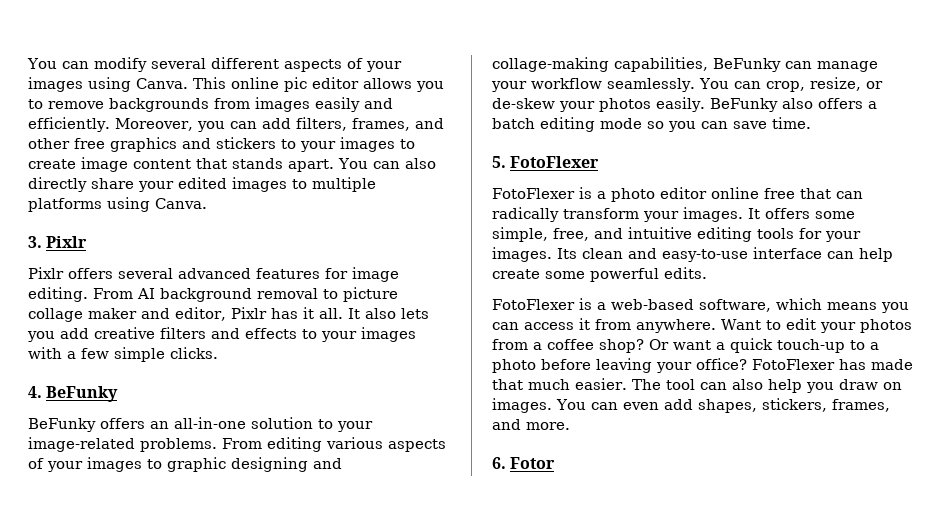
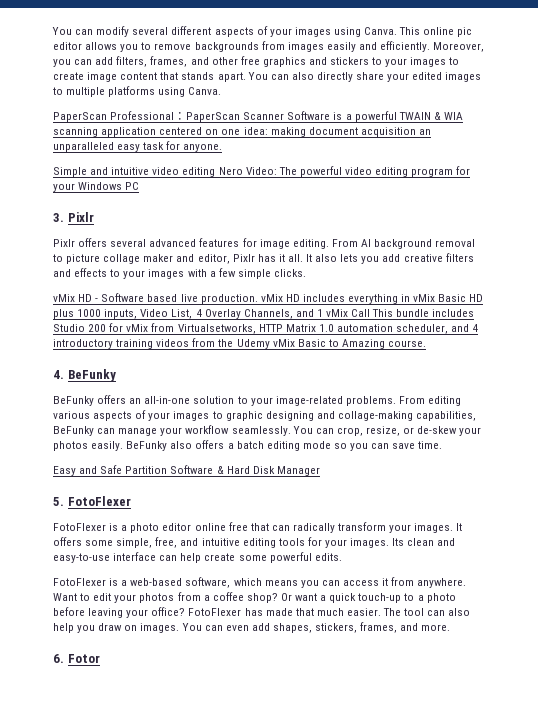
+ PaperScan Professional：PaperScan Scanner Software is a powerful TWAIN & WIA scanning application centered on one idea: making document acquisition an unparalleled easy task for anyone.
+ Simple and intuitive video editing Nero Video: The powerful video editing program for your Windows PC
+ vMix HD - Software based live production. vMix HD includes everything in vMix Basic HD plus 1000 inputs, Video List, 4 Overlay Channels, and 1 vMix Call This bundle includes Studio 200 for vMix from Virtualsetworks, HTTP Matrix 1.0 automation scheduler, and 4 introductory training videos from the Udemy vMix Basic to Amazing course.
+ Easy and Safe Partition Software & Hard Disk Manager

